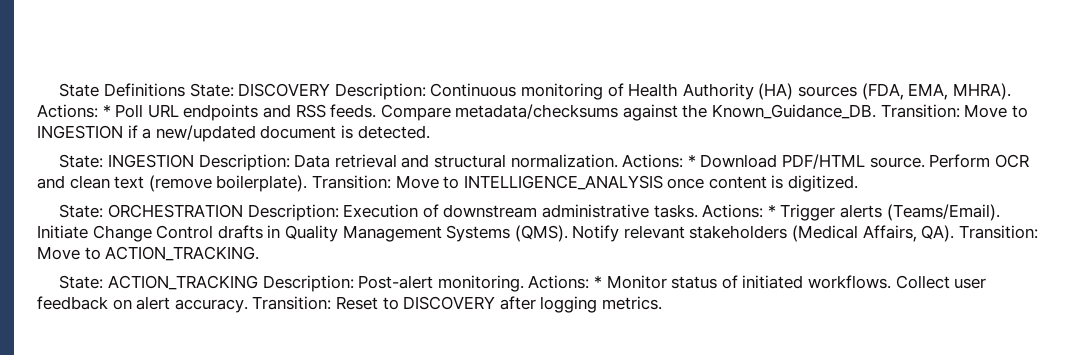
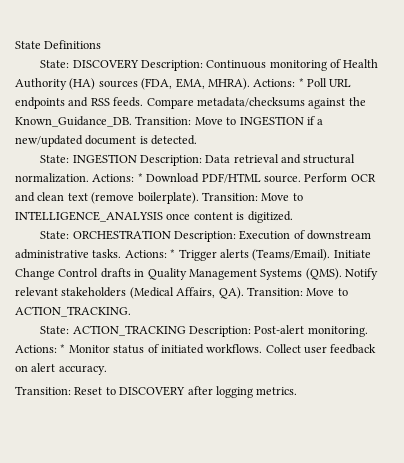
- State Definitions State: DISCOVERY Description: Continuous monitoring of Health Authority (HA) sources (FDA, EMA, MHRA).
+ State Definitions
+ State: DISCOVERY Description: Continuous monitoring of Health Authority (HA) sources (FDA, EMA, MHRA).
- Collect user feedback on alert accuracy. Transition: Reset to DISCOVERY after logging metrics.
+ Collect user feedback on alert accuracy.
+ Transition: Reset to DISCOVERY after logging metrics.

